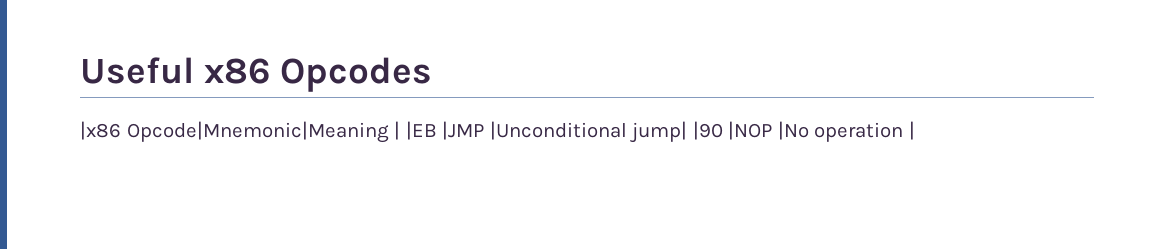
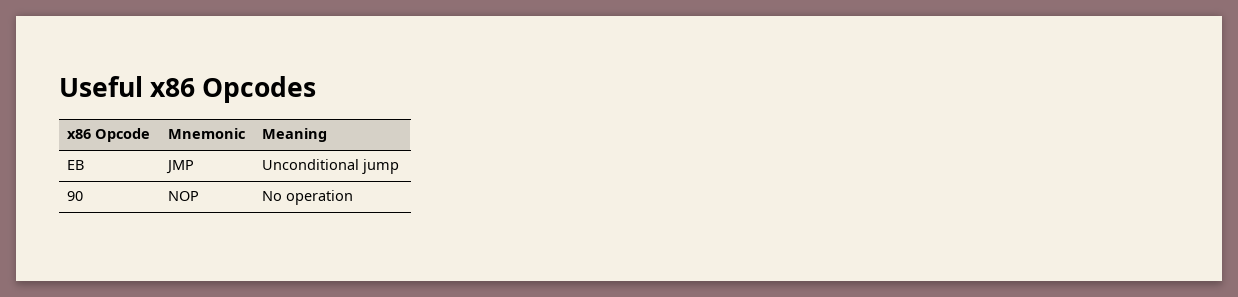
- |x86 Opcode|Mnemonic|Meaning | |EB |JMP |Unconditional jump| |90 |NOP |No operation |
+ x86 Opcode | Mnemonic | Meaning
+ EB | JMP | Unconditional jump
+ 90 | NOP | No operation

